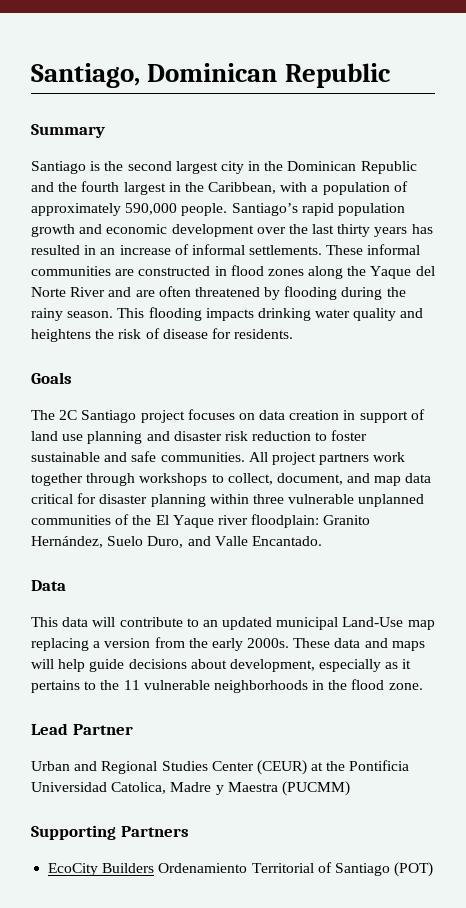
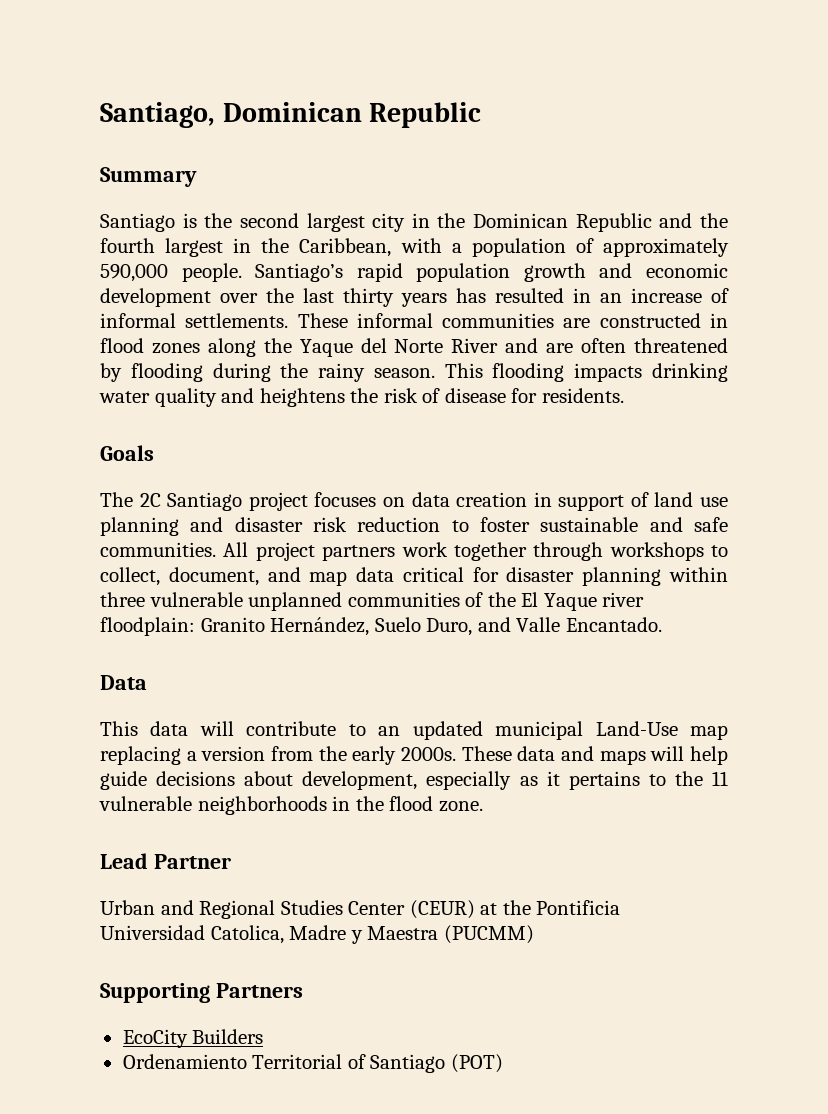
- EcoCity Builders Ordenamiento Territorial of Santiago (POT)
+ EcoCity Builders
+ Ordenamiento Territorial of Santiago (POT)

